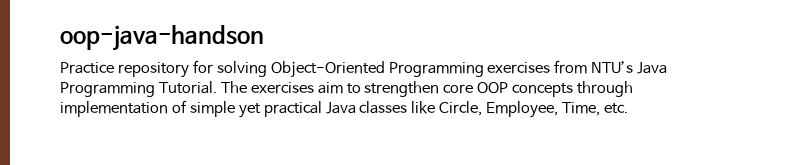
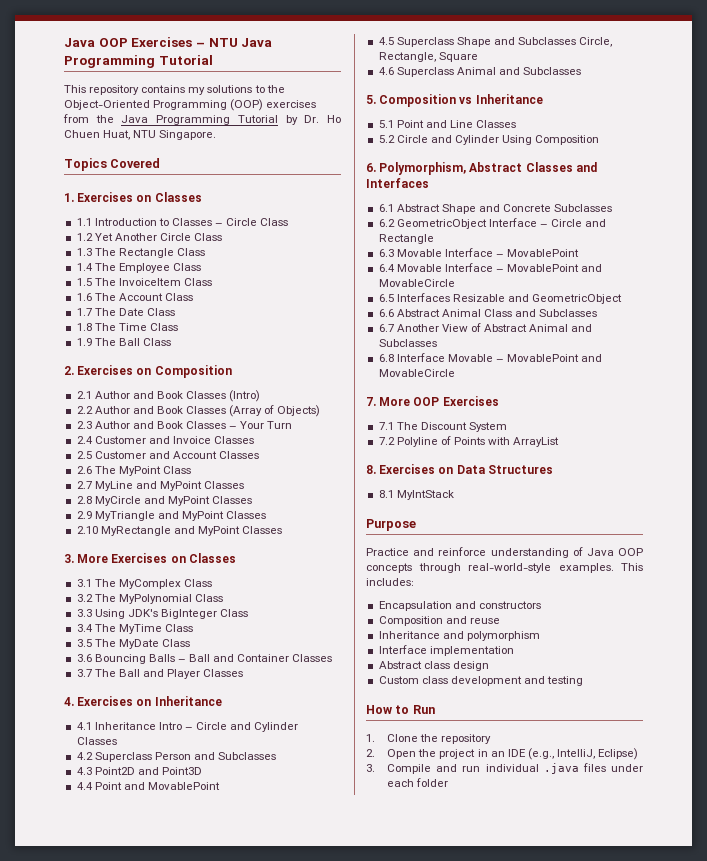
- oop-java-handson
- Practice repository for solving Object-Oriented Programming exercises from NTU’s Java Programming Tutorial. The exercises aim to strengthen core OOP concepts through implementation of simple yet practical Java classes like Circle, Employee, Time, etc.
+ Java OOP Exercises – NTU Java Programming Tutorial
+ This repository contains my solutions to the Object-Oriented Programming (OOP) exercises from the Java Programming Tutorial by Dr. Ho Chuen Huat, NTU Singapore.
+ Topics Covered
+ 1. Exercises on Classes
+ 1.1 Introduction to Classes – Circle Class
+ 1.2 Yet Another Circle Class
+ 1.3 The Rectangle Class
+ 1.4 The Employee Class
+ 1.5 The InvoiceItem Class
+ 1.6 The Account Class
+ 1.7 The Date Class
+ 1.8 The Time Class
+ 1.9 The Ball Class
+ 2. Exercises on Composition
+ 2.1 Author and Book Classes (Intro)
+ 2.2 Author and Book Classes (Array of Objects)
+ 2.3 Author and Book Classes – Your Turn
+ 2.4 Customer and Invoice Classes
+ 2.5 Customer and Account Classes
+ 2.6 The MyPoint Class
+ 2.7 MyLine and MyPoint Classes
+ 2.8 MyCircle and MyPoint Classes
+ 2.9 MyTriangle and MyPoint Classes
+ 2.10 MyRectangle and MyPoint Classes
+ 3. More Exercises on Classes
+ 3.1 The MyComplex Class
+ 3.2 The MyPolynomial Class
+ 3.3 Using JDK's BigInteger Class
+ 3.4 The MyTime Class
+ 3.5 The MyDate Class
+ 3.6 Bouncing Balls – Ball and Container Classes
+ 3.7 The Ball and Player Classes
+ 4. Exercises on Inheritance
+ 4.1 Inheritance Intro – Circle and Cylinder Classes
+ 4.2 Superclass Person and Subclasses
+ 4.3 Point2D and Point3D
+ 4.4 Point and MovablePoint
+ 4.5 Superclass Shape and Subclasses Circle, Rectangle, Square
+ 4.6 Superclass Animal and Subclasses
+ 5. Composition vs Inheritance
+ 5.1 Point and Line Classes
+ 5.2 Circle and Cylinder Using Composition
+ 6. Polymorphism, Abstract Classes and Interfaces
+ 6.1 Abstract Shape and Concrete Subclasses
+ 6.2 GeometricObject Interface – Circle and Rectangle
+ 6.3 Movable Interface – MovablePoint
+ 6.4 Movable Interface – MovablePoint and MovableCircle
+ 6.5 Interfaces Resizable and GeometricObject
+ 6.6 Abstract Animal Class and Subclasses
+ 6.7 Another View of Abstract Animal and Subclasses
+ 6.8 Interface Movable – MovablePoint and MovableCircle
+ 7. More OOP Exercises
+ 7.1 The Discount System
+ 7.2 Polyline of Points with ArrayList
+ 8. Exercises on Data Structures
+ 8.1 MyIntStack
+ Purpose
+ Practice and reinforce understanding of Java OOP concepts through real-world-style examples. This includes:
+ Encapsulation and constructors
+ Composition and reuse
+ Inheritance and polymorphism
+ Interface implementation
+ Abstract class design
+ Custom class development and testing
+ How to Run
+ 1. Clone the repository
+ 2. Open the project in an IDE (e.g., IntelliJ, Eclipse)
+ 3. Compile and run individual .java files under each folder

